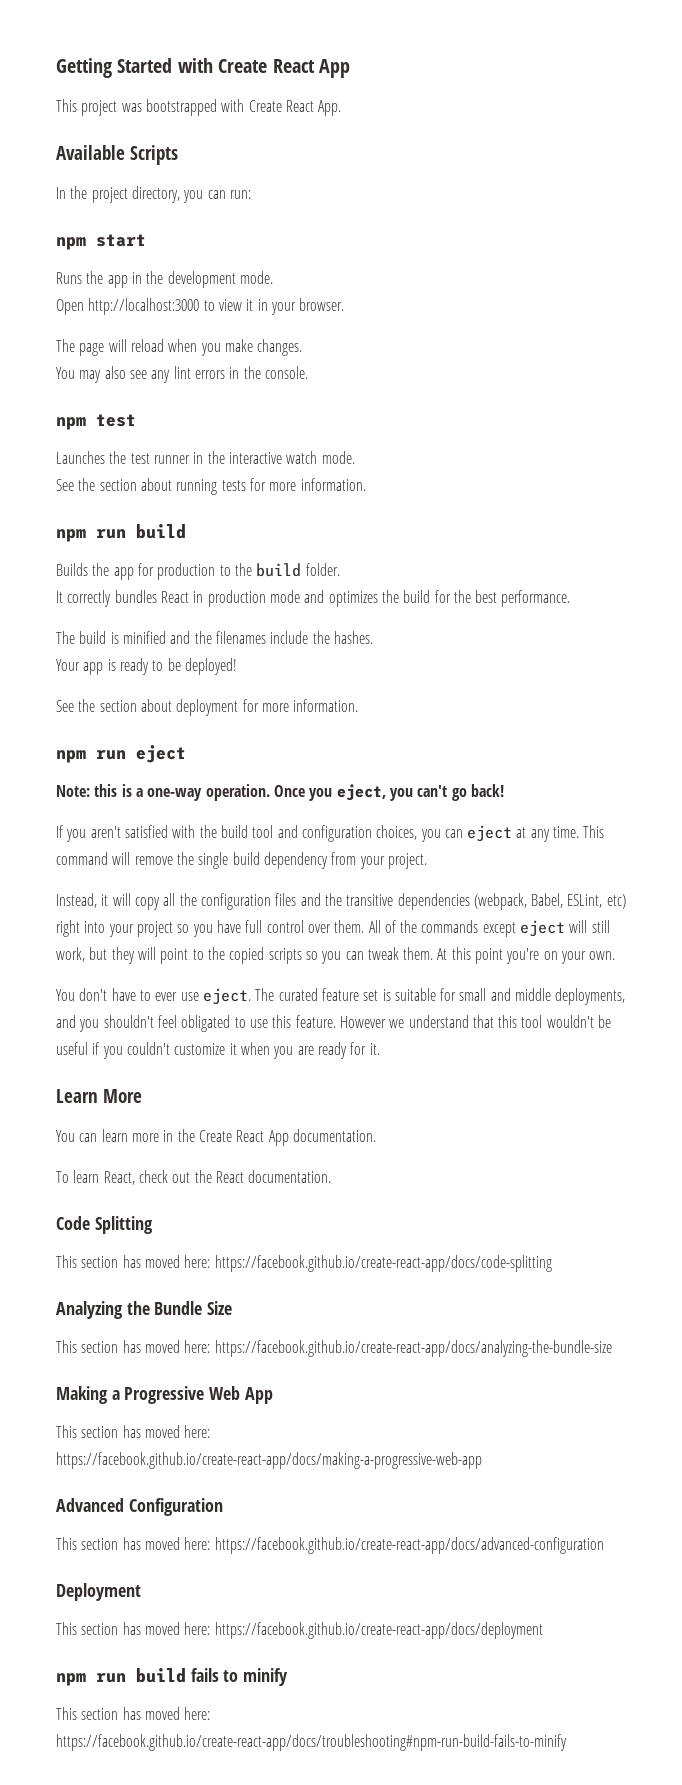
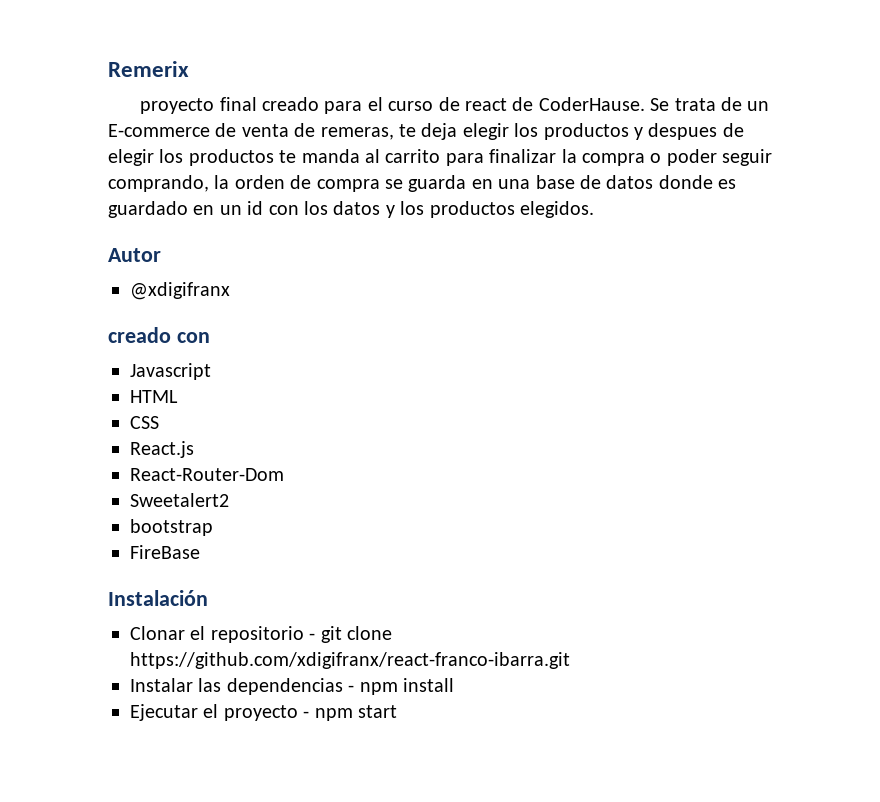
- Getting Started with Create React App
- This project was bootstrapped with Create React App.
- Available Scripts
- In the project directory, you can run:
- npm start
- Runs the app in the development mode.
- Open http://localhost:3000 to view it in your browser.
- The page will reload when you make changes.
- You may also see any lint errors in the console.
- npm test
- Launches the test runner in the interactive watch mode.
- See the section about running tests for more information.
- npm run build
- Builds the app for production to the build folder.
- It correctly bundles React in production mode and optimizes the build for the best performance.
- The build is minified and the filenames include the hashes.
- Your app is ready to be deployed!
- See the section about deployment for more information.
- npm run eject
- Note: this is a one-way operation. Once you eject, you can't go back!
- If you aren't satisfied with the build tool and configuration choices, you can eject at any time. This command will remove the single build dependency from your project.
- Instead, it will copy all the configuration files and the transitive dependencies (webpack, Babel, ESLint, etc) right into your project so you have full control over them. All of the commands except eject will still work, but they will point to the copied scripts so you can tweak them. At this point you're on your own.
- You don't have to ever use eject. The curated feature set is suitable for small and middle deployments, and you shouldn't feel obligated to use this feature. However we understand that this tool wouldn't be useful if you couldn't customize it when you are ready for it.
- Learn More
- You can learn more in the Create React App documentation.
- To learn React, check out the React documentation.
- Code Splitting
- This section has moved here: https://facebook.github.io/create-react-app/docs/code-splitting
- Analyzing the Bundle Size
- This section has moved here: https://facebook.github.io/create-react-app/docs/analyzing-the-bundle-size
- Making a Progressive Web App
- This section has moved here: https://facebook.github.io/create-react-app/docs/making-a-progressive-web-app
- Advanced Configuration
- This section has moved here: https://facebook.github.io/create-react-app/docs/advanced-configuration
- Deployment
- This section has moved here: https://facebook.github.io/create-react-app/docs/deployment
- npm run build fails to minify
- This section has moved here: https://facebook.github.io/create-react-app/docs/troubleshooting#npm-run-build-fails-to-minify
+ Remerix
+ proyecto final creado para el curso de react de CoderHause. Se trata de un E-commerce de venta de remeras, te deja elegir los productos y despues de elegir los productos te manda al carrito para finalizar la compra o poder seguir comprando, la orden de compra se guarda en una base de datos donde es guardado en un id con los datos y los productos elegidos.
+ Autor
+ @xdigifranx
+ creado con
+ Javascript
+ HTML
+ CSS
+ React.js
+ React-Router-Dom
+ Sweetalert2
+ bootstrap
+ FireBase
+ Instalación
+ Clonar el repositorio - git clone https://github.com/xdigifranx/react-franco-ibarra.git
+ Instalar las dependencias - npm install
+ Ejecutar el proyecto - npm start

